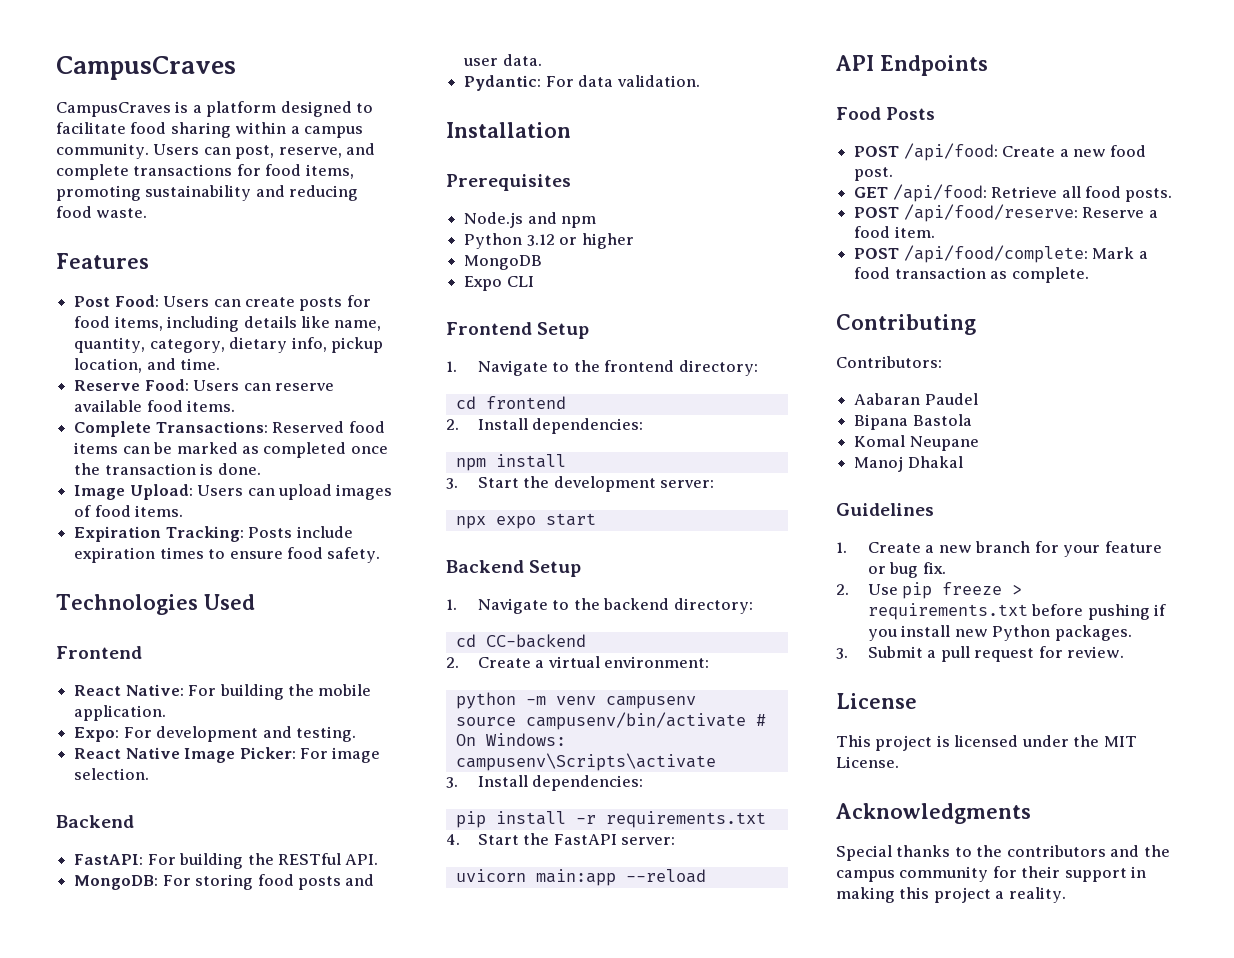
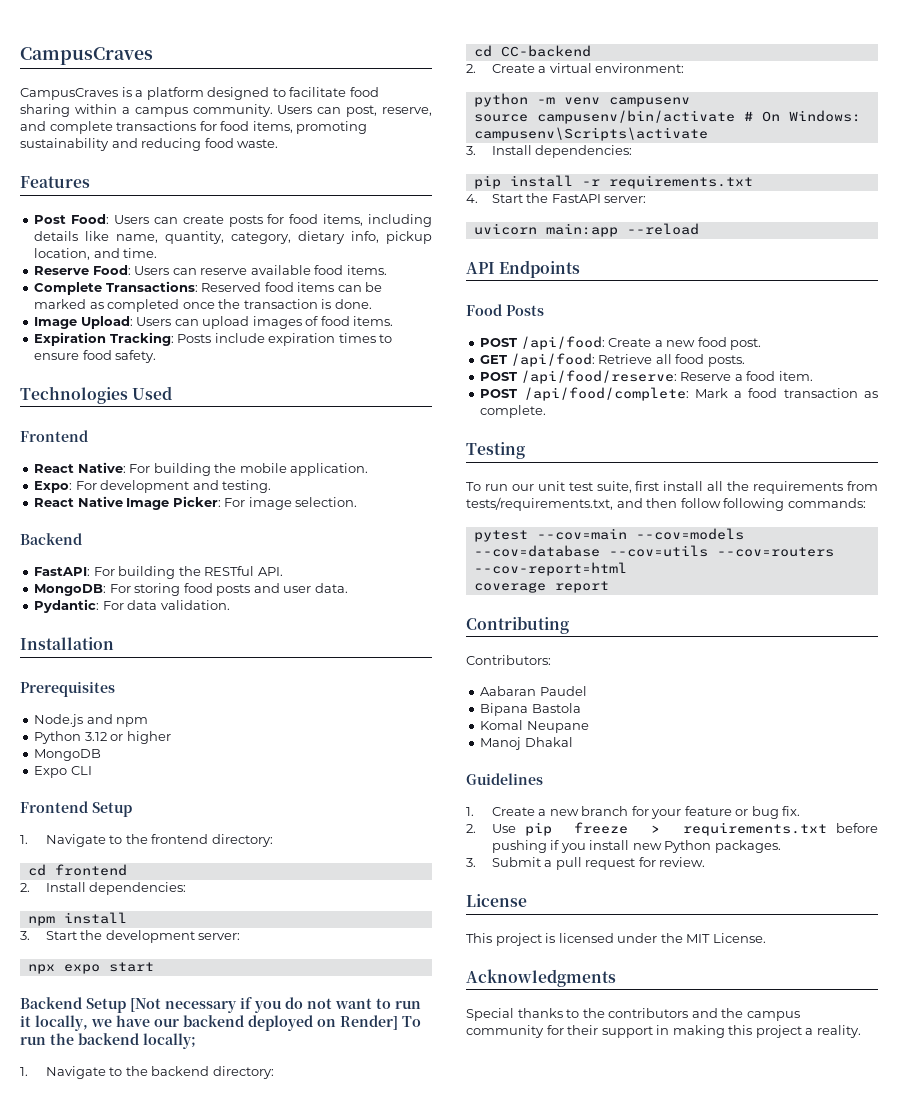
- Backend Setup
+ Backend Setup [Not necessary if you do not want to run it locally, we have our backend deployed on Render] To run the backend locally;
+ Testing
+ To run our unit test suite, first install all the requirements from tests/requirements.txt, and then follow following commands:
+ pytest --cov=main --cov=models --cov=database --cov=utils --cov=routers --cov-report=html
+ coverage report

